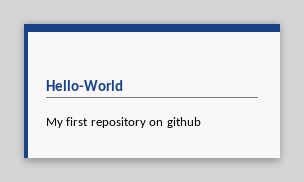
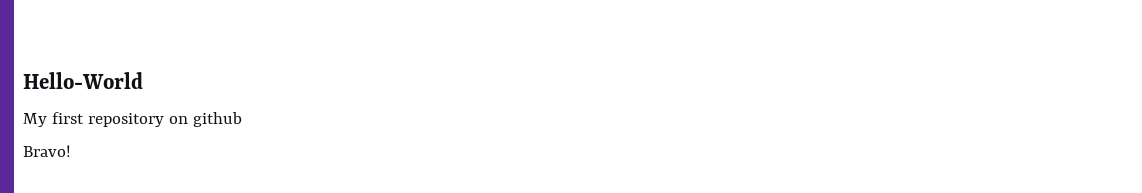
+ Bravo!

